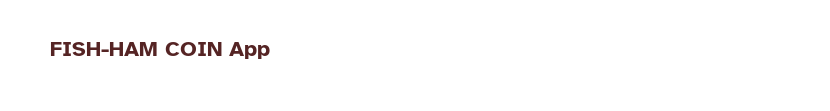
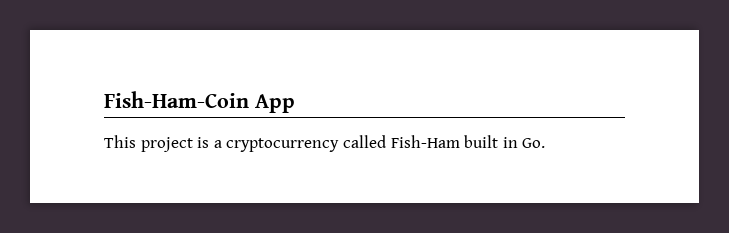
- FISH-HAM COIN App
+ Fish-Ham-Coin App
+ This project is a cryptocurrency called Fish-Ham built in Go.

